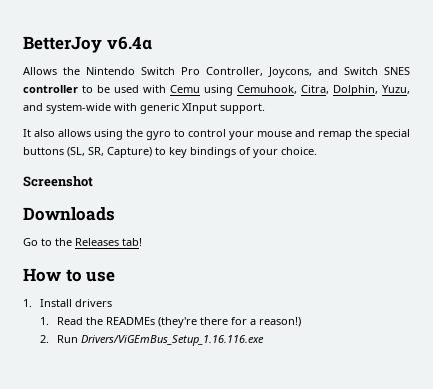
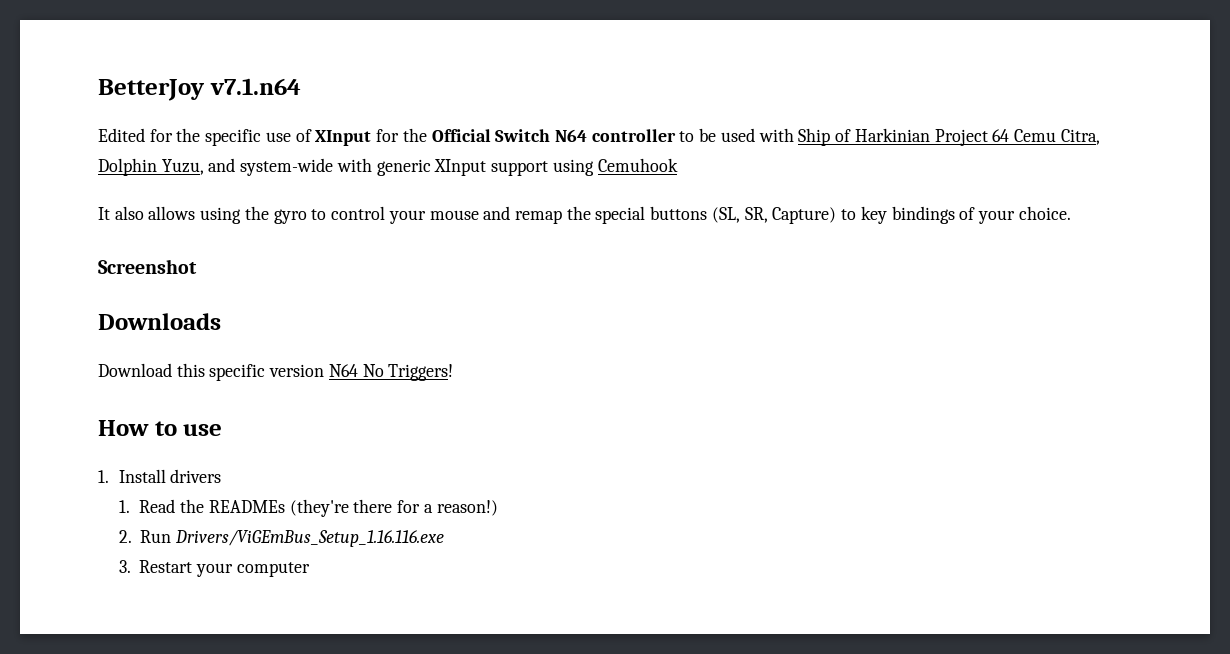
- BetterJoy v6.4α
- Allows the Nintendo Switch Pro Controller, Joycons, and Switch SNES controller to be used with Cemu using Cemuhook, Citra, Dolphin, Yuzu, and system-wide with generic XInput support.
+ BetterJoy v7.1.n64
+ Edited for the specific use of XInput for the Official Switch N64 controller to be used with Ship of Harkinian Project 64 Cemu Citra, Dolphin Yuzu, and system-wide with generic XInput support using Cemuhook
- Go to the Releases tab!
+ Download this specific version N64 No Triggers!
+ 3. Restart your computer

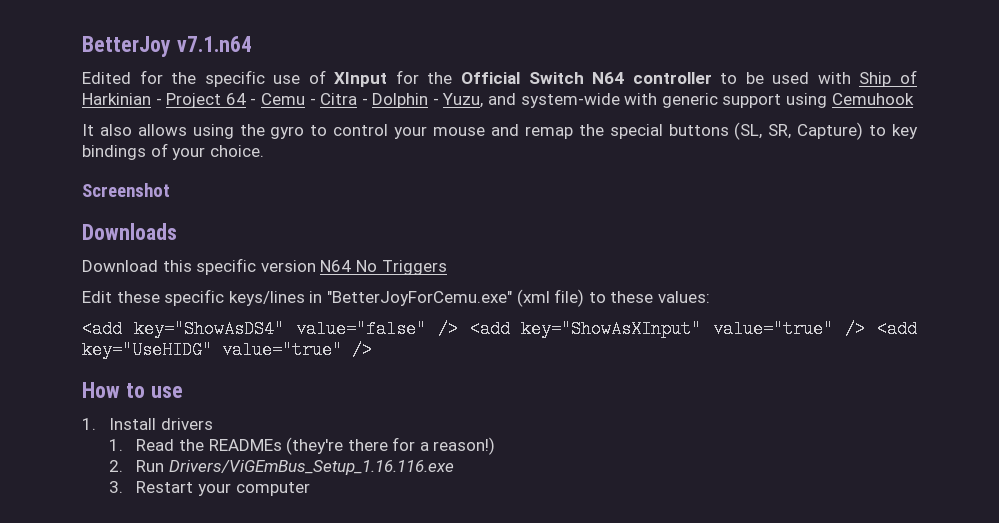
- Edited for the specific use of XInput for the Official Switch N64 controller to be used with Ship of Harkinian Project 64 Cemu Citra, Dolphin Yuzu, and system-wide with generic XInput support using Cemuhook
+ Edited for the specific use of XInput for the Official Switch N64 controller to be used with Ship of Harkinian - Project 64 - Cemu - Citra - Dolphin - Yuzu, and system-wide with generic support using Cemuhook
- Download this specific version N64 No Triggers!
+ Download this specific version N64 No Triggers
+ Edit these specific keys/lines in "BetterJoyForCemu.exe" (xml file) to these values:
+ <add key="ShowAsDS4" value="false" /> <add key="ShowAsXInput" value="true" /> <add key="UseHIDG" value="true" />

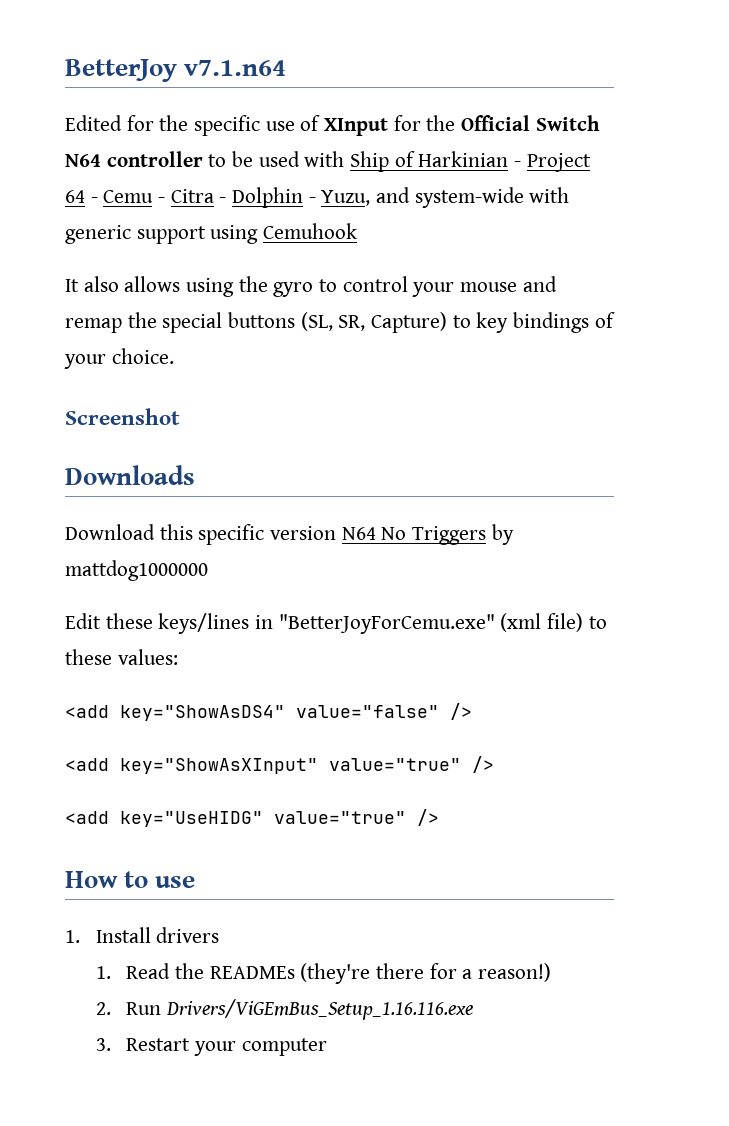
- Download this specific version N64 No Triggers
+ Download this specific version N64 No Triggers by mattdog1000000
- Edit these specific keys/lines in "BetterJoyForCemu.exe" (xml file) to these values:
+ Edit these keys/lines in "BetterJoyForCemu.exe" (xml file) to these values:
- <add key="ShowAsDS4" value="false" /> <add key="ShowAsXInput" value="true" /> <add key="UseHIDG" value="true" />
+ <add key="ShowAsDS4" value="false" />
+ <add key="ShowAsXInput" value="true" />
+ <add key="UseHIDG" value="true" />

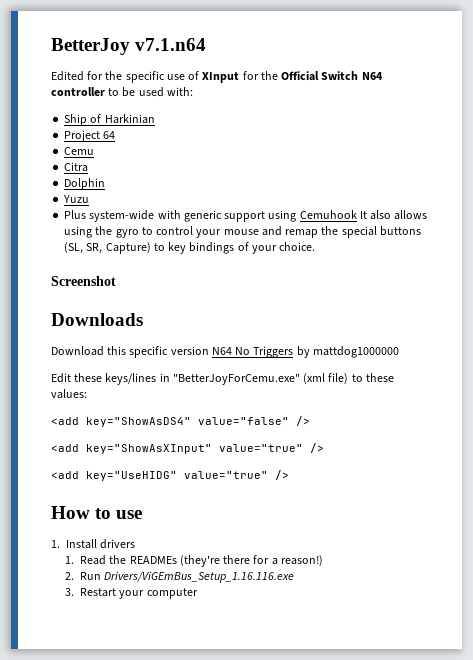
- Edited for the specific use of XInput for the Official Switch N64 controller to be used with Ship of Harkinian - Project 64 - Cemu - Citra - Dolphin - Yuzu, and system-wide with generic support using Cemuhook
- It also allows using the gyro to control your mouse and remap the special buttons (SL, SR, Capture) to key bindings of your choice.
+ Edited for the specific use of XInput for the Official Switch N64 controller to be used with:
+ Ship of Harkinian
+ Project 64
+ Cemu
+ Citra
+ Dolphin
+ Yuzu
+ Plus system-wide with generic support using Cemuhook It also allows using the gyro to control your mouse and remap the special buttons (SL, SR, Capture) to key bindings of your choice.

